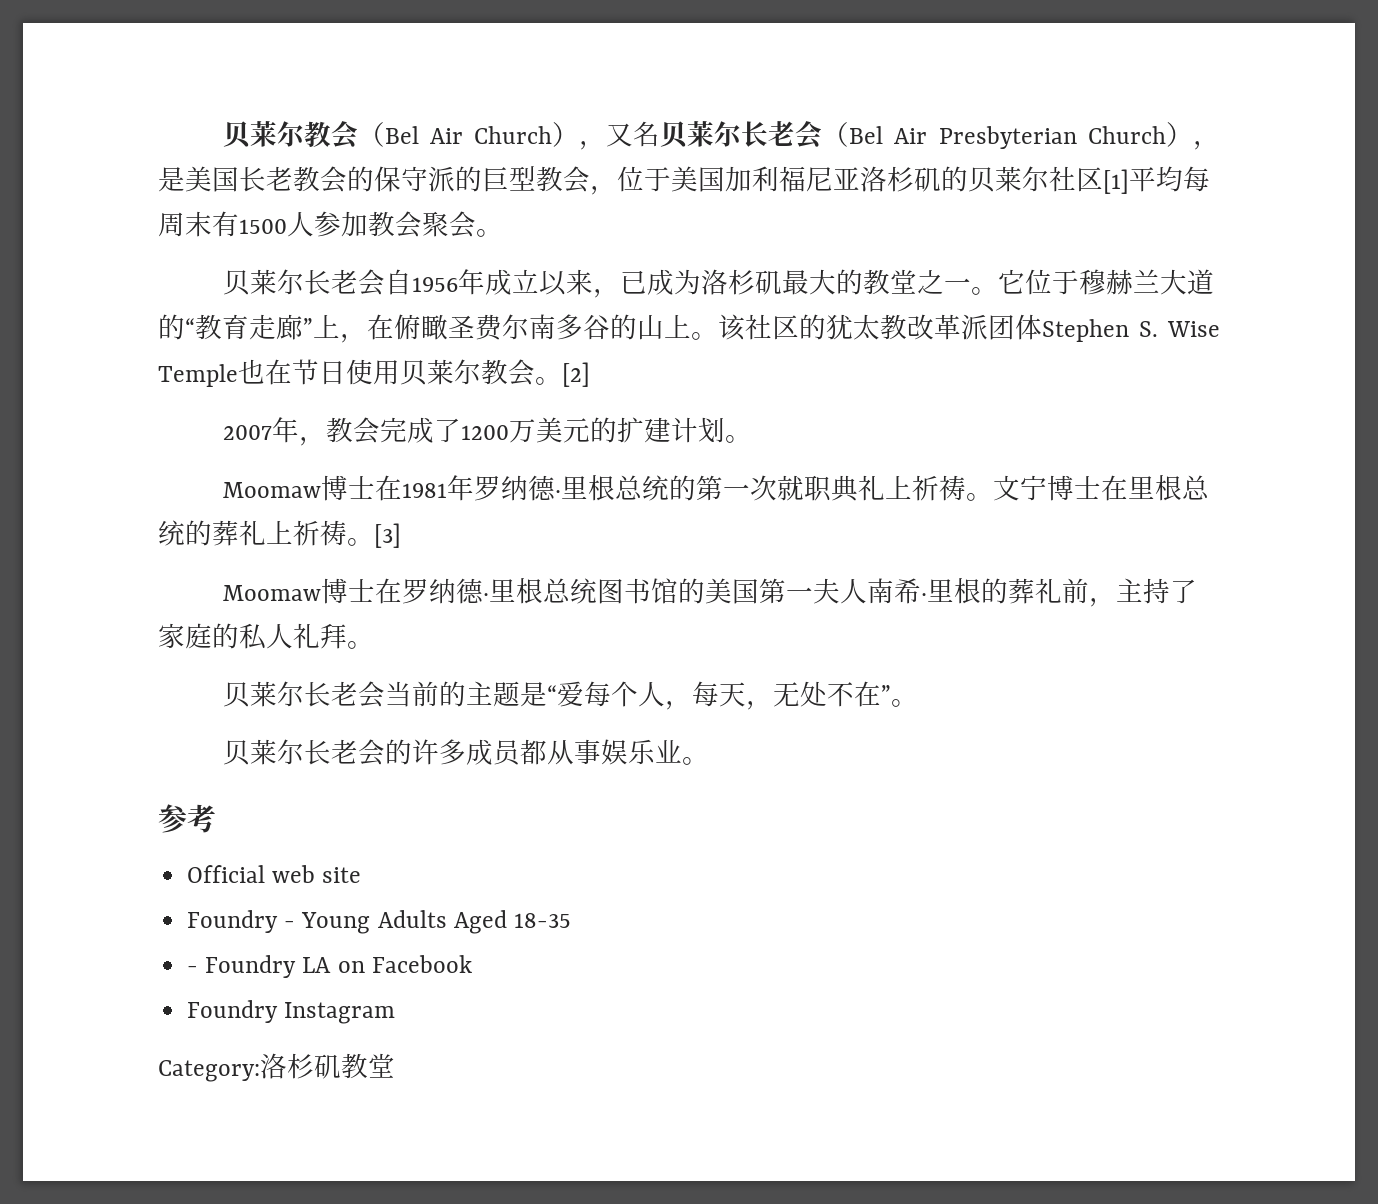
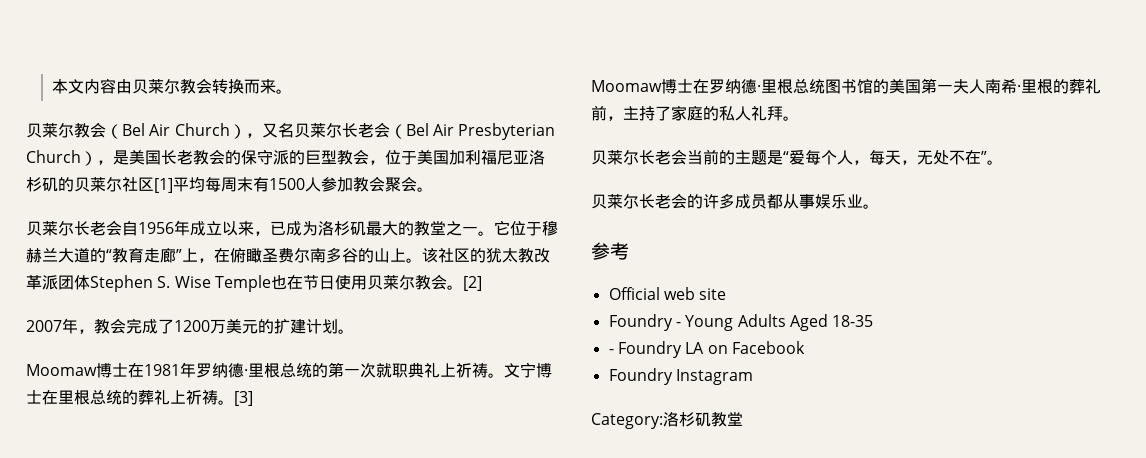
+ 本文内容由贝莱尔教会转换而来。

